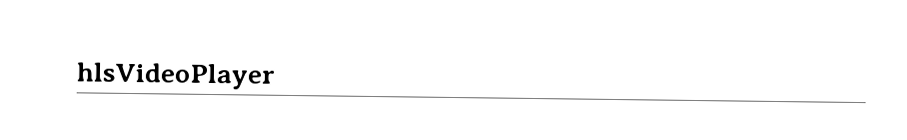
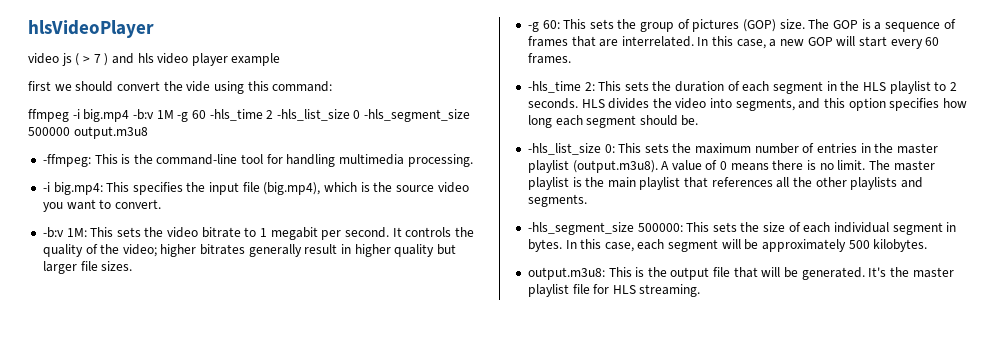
+ video js ( > 7 ) and hls video player example
+ first we should convert the vide using this command:
+ ffmpeg -i big.mp4 -b:v 1M -g 60 -hls_time 2 -hls_list_size 0 -hls_segment_size 500000 output.m3u8
+ -ffmpeg: This is the command-line tool for handling multimedia processing.
+ -i big.mp4: This specifies the input file (big.mp4), which is the source video you want to convert.
+ -b:v 1M: This sets the video bitrate to 1 megabit per second. It controls the quality of the video; higher bitrates generally result in higher quality but larger file sizes.
+ -g 60: This sets the group of pictures (GOP) size. The GOP is a sequence of frames that are interrelated. In this case, a new GOP will start every 60 frames.
+ -hls_time 2: This sets the duration of each segment in the HLS playlist to 2 seconds. HLS divides the video into segments, and this option specifies how long each segment should be.
+ -hls_list_size 0: This sets the maximum number of entries in the master playlist (output.m3u8). A value of 0 means there is no limit. The master playlist is the main playlist that references all the other playlists and segments.
+ -hls_segment_size 500000: This sets the size of each individual segment in bytes. In this case, each segment will be approximately 500 kilobytes.
+ output.m3u8: This is the output file that will be generated. It's the master playlist file for HLS streaming.

